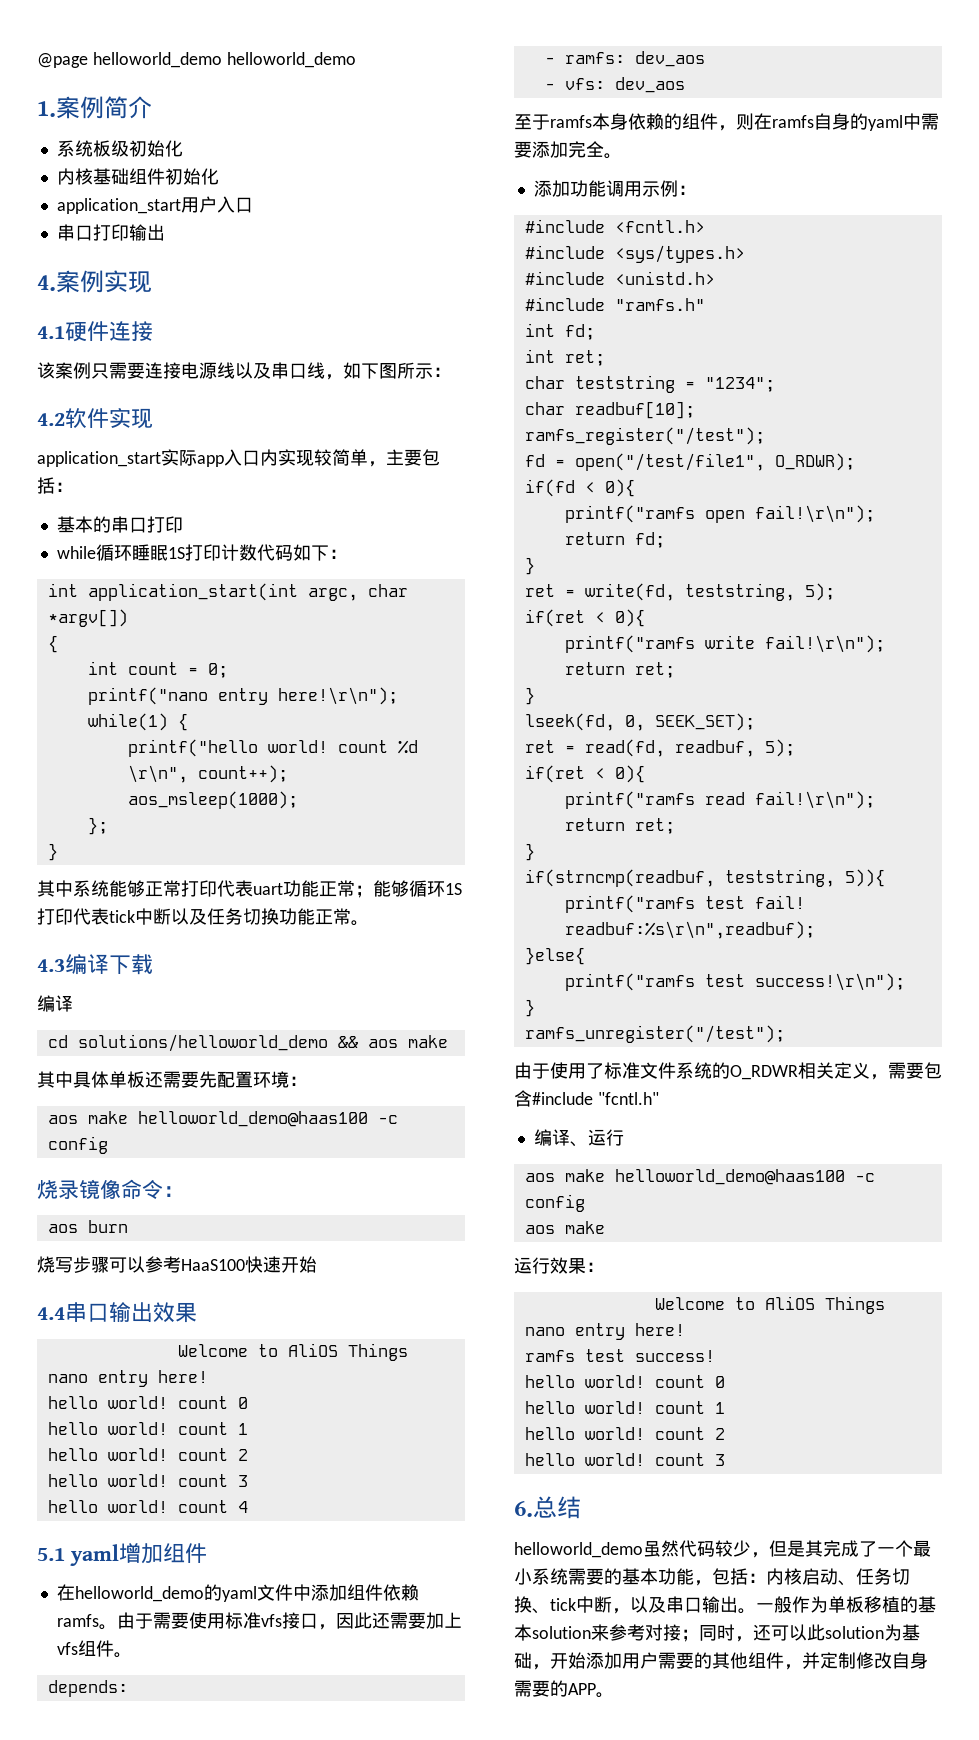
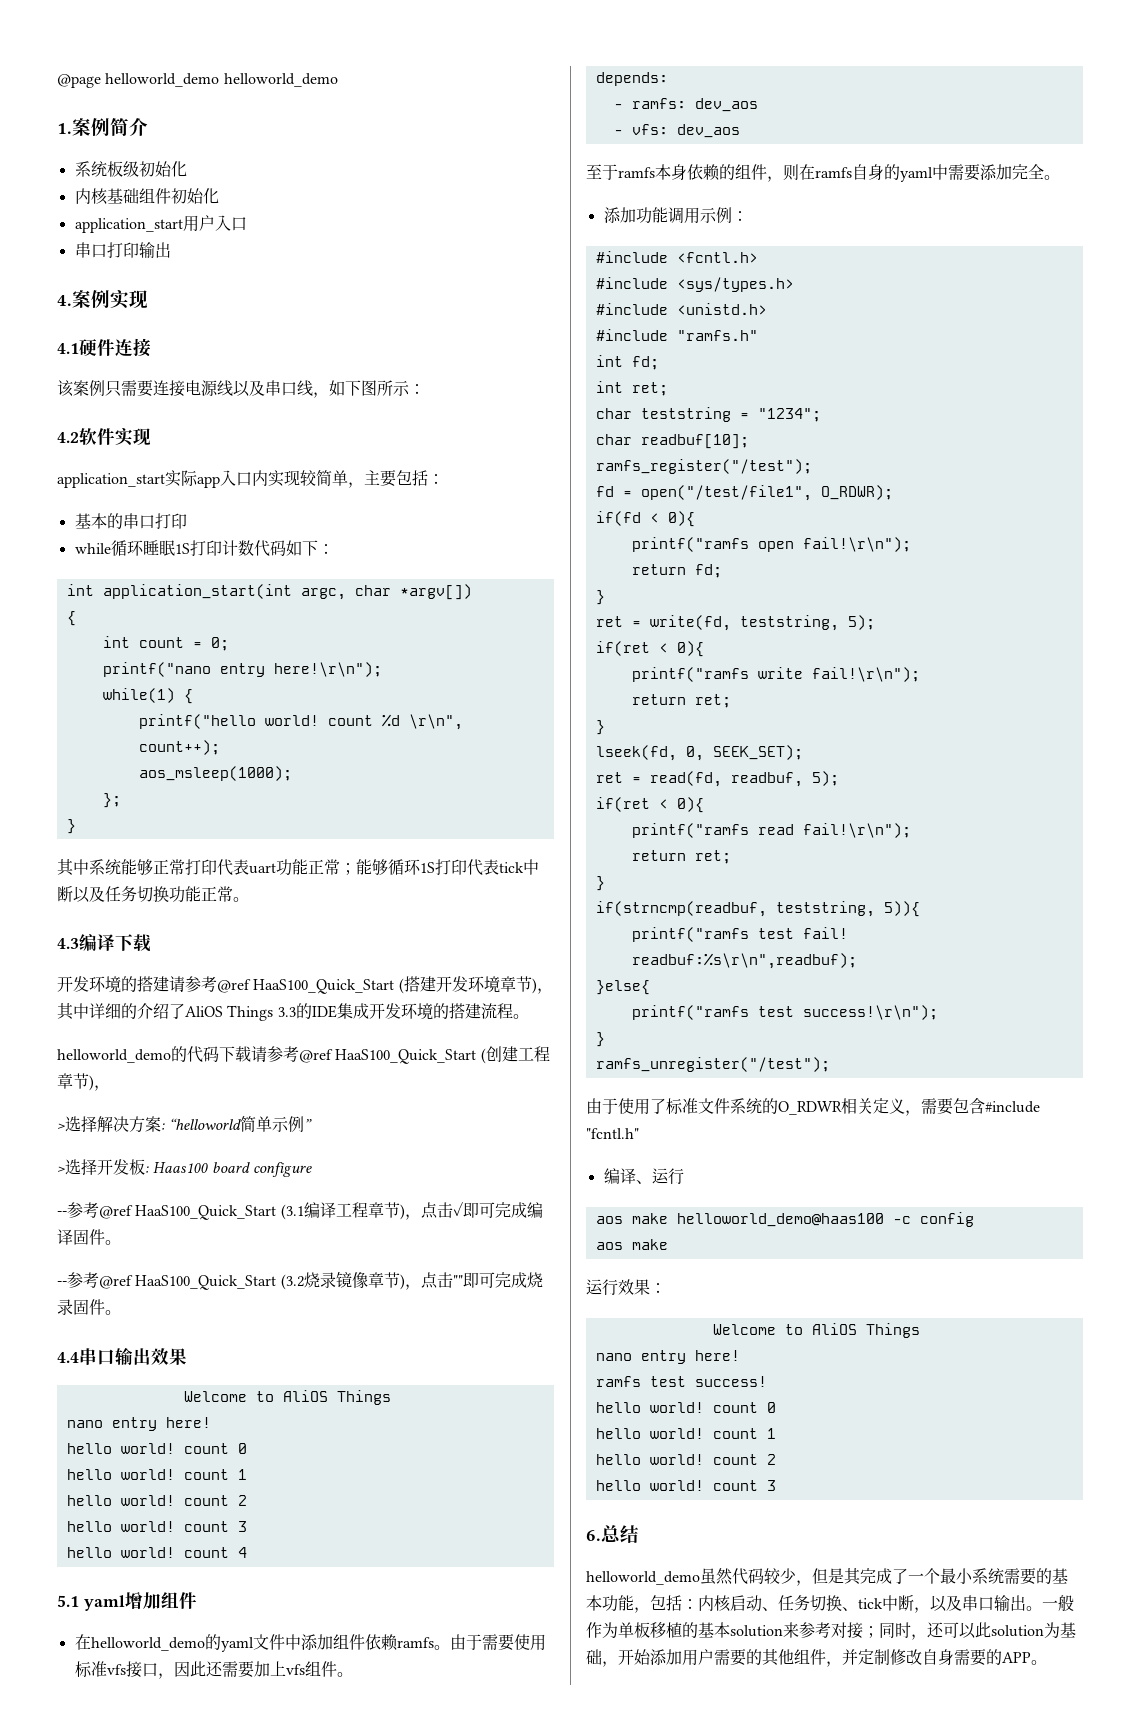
  4.3编译下载
- 编译
- cd solutions/helloworld_demo && aos make
- 其中具体单板还需要先配置环境：
- aos make helloworld_demo@haas100 -c config
- 烧录镜像命令：
- aos burn
- 烧写步骤可以参考HaaS100快速开始
+ 开发环境的搭建请参考@ref HaaS100_Quick_Start (搭建开发环境章节)，其中详细的介绍了AliOS Things 3.3的IDE集成开发环境的搭建流程。
+ helloworld_demo的代码下载请参考@ref HaaS100_Quick_Start (创建工程章节)，
+ >选择解决方案: “helloworld简单示例”
+ >选择开发板: Haas100 board configure
+ --参考@ref HaaS100_Quick_Start (3.1编译工程章节)，点击✓即可完成编译固件。
+ --参考@ref HaaS100_Quick_Start (3.2烧录镜像章节)，点击""即可完成烧录固件。

